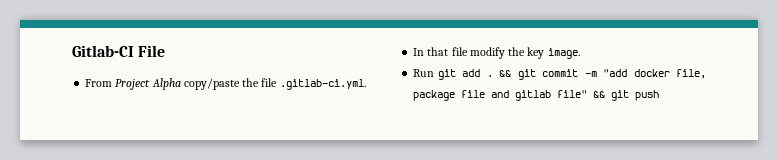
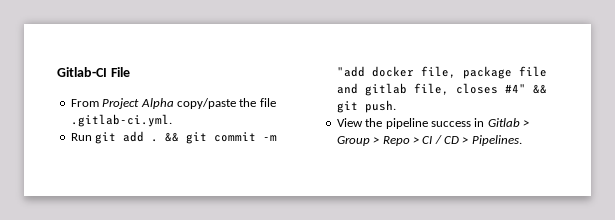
- In that file modify the key image.
- && git commit -m "add docker file, package file and gitlab file" && git push
+ && git commit -m "add docker file, package file and gitlab file, closes #4" && git push.
+ View the pipeline success in Gitlab > Group > Repo > CI / CD > Pipelines.

